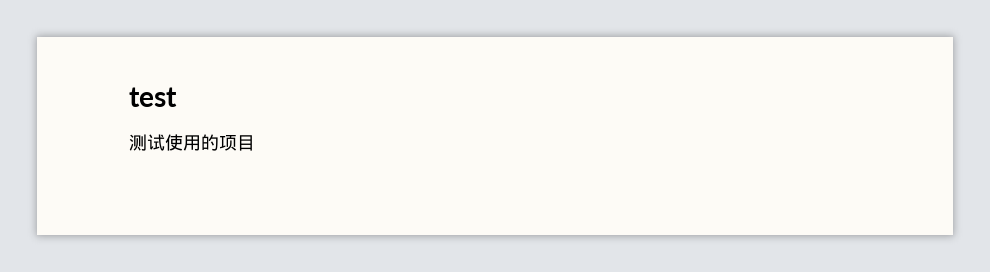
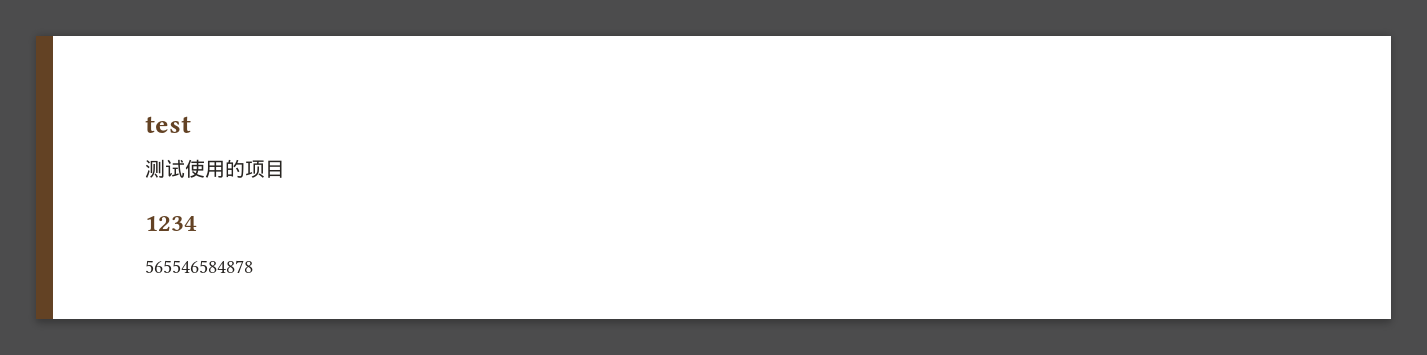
+ 1234
+ 565546584878

